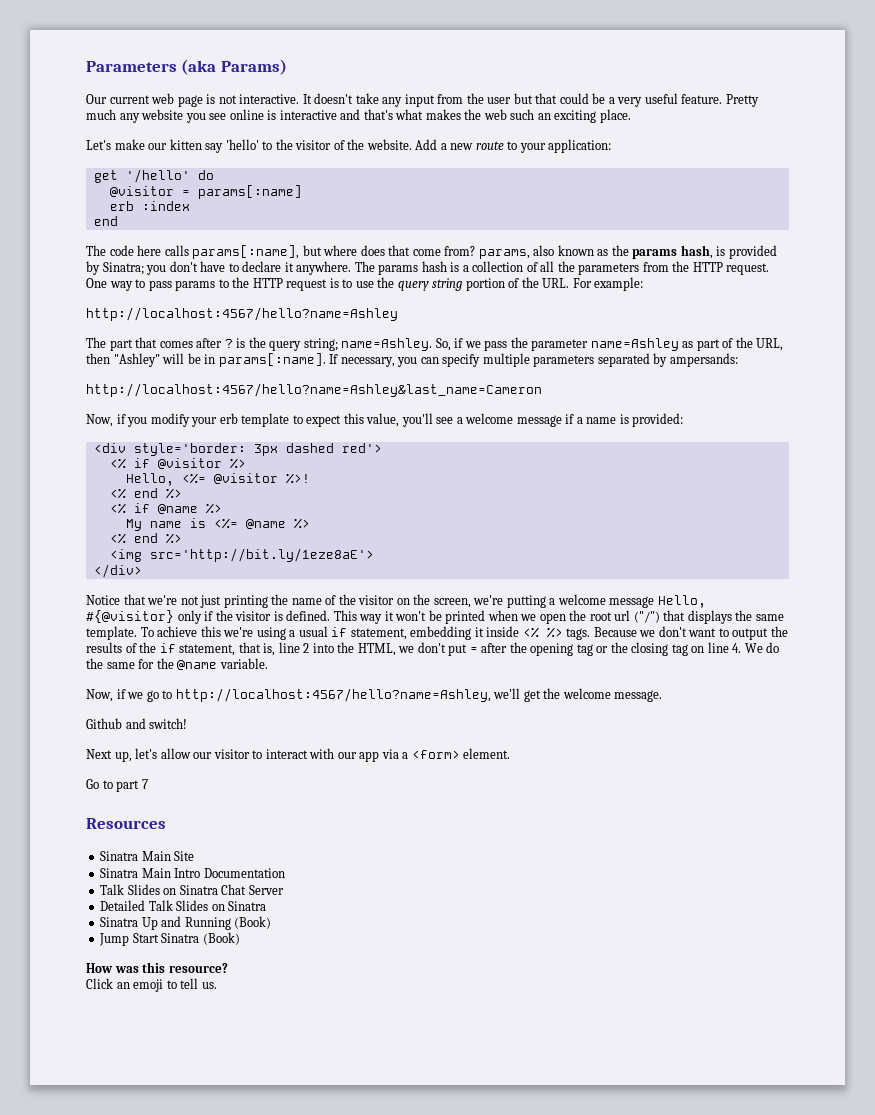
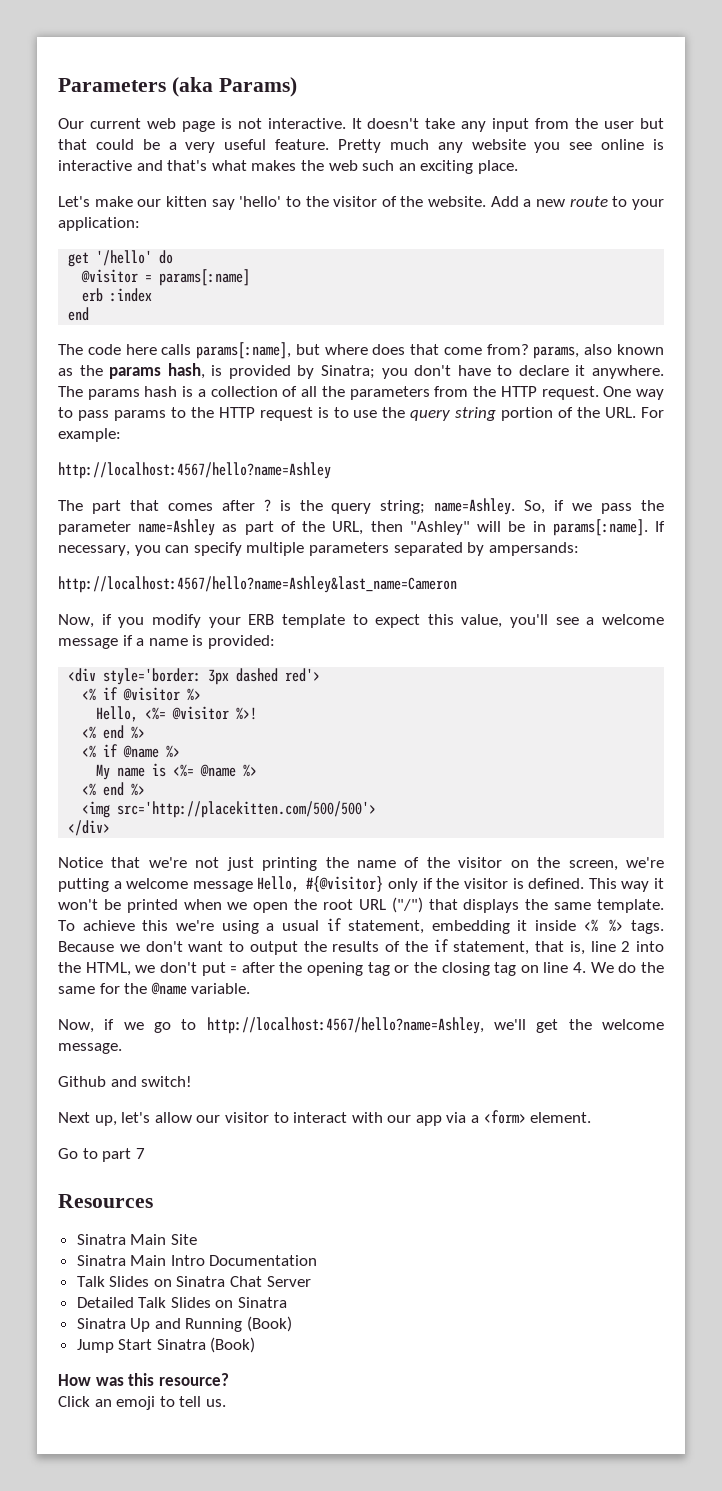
- Now, if you modify your erb template to expect this value, you'll see a welcome message if a name is provided:
+ Now, if you modify your ERB template to expect this value, you'll see a welcome message if a name is provided:
- <img src='http://bit.ly/1eze8aE'>
+ <img src='http://placekitten.com/500/500'>
- This way it won't be printed when we open the root url ("/") that displays the same template.
+ This way it won't be printed when we open the root URL ("/") that displays the same template.

